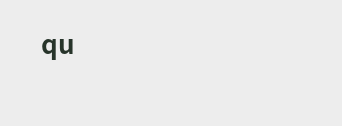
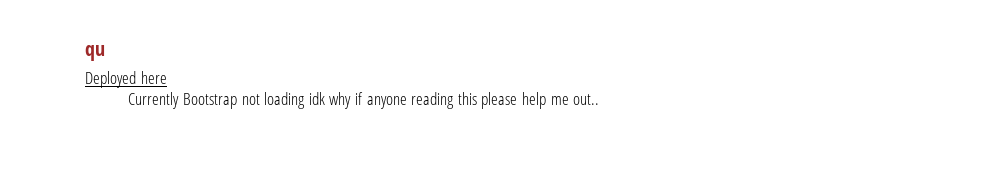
+ Deployed here
+ Currently Bootstrap not loading idk why if anyone reading this please help me out..

